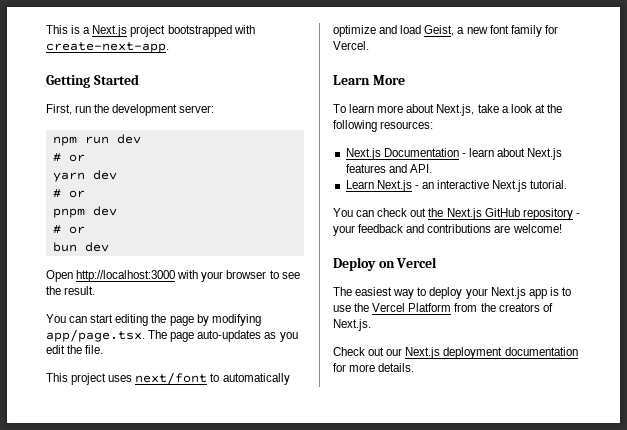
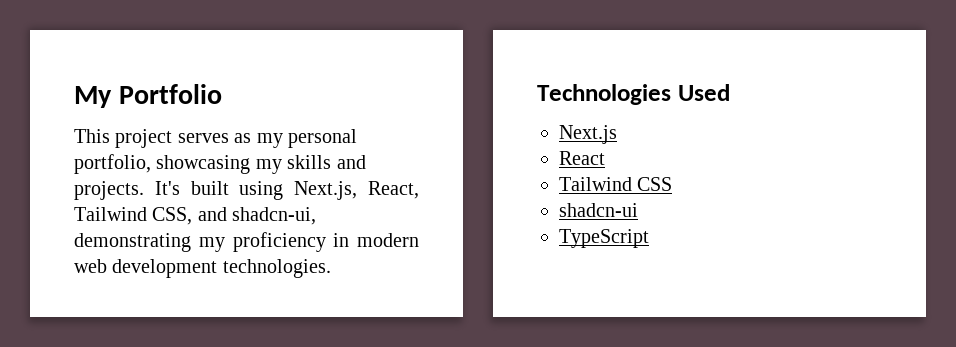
- This is a Next.js project bootstrapped with create-next-app.
- Getting Started
- First, run the development server:
- npm run dev
- # or
- yarn dev
- # or
- pnpm dev
- # or
- bun dev
- Open http://localhost:3000 with your browser to see the result.
- You can start editing the page by modifying app/page.tsx. The page auto-updates as you edit the file.
- This project uses next/font to automatically optimize and load Geist, a new font family for Vercel.
- Learn More
- To learn more about Next.js, take a look at the following resources:
- Next.js Documentation - learn about Next.js features and API.
- Learn Next.js - an interactive Next.js tutorial.
- You can check out the Next.js GitHub repository - your feedback and contributions are welcome!
- Deploy on Vercel
- The easiest way to deploy your Next.js app is to use the Vercel Platform from the creators of Next.js.
- Check out our Next.js deployment documentation for more details.
+ My Portfolio
+ This project serves as my personal portfolio, showcasing my skills and projects. It's built using Next.js, React, Tailwind CSS, and shadcn-ui, demonstrating my proficiency in modern web development technologies.
+ Technologies Used
+ Next.js
+ React
+ Tailwind CSS
+ shadcn-ui
+ TypeScript

